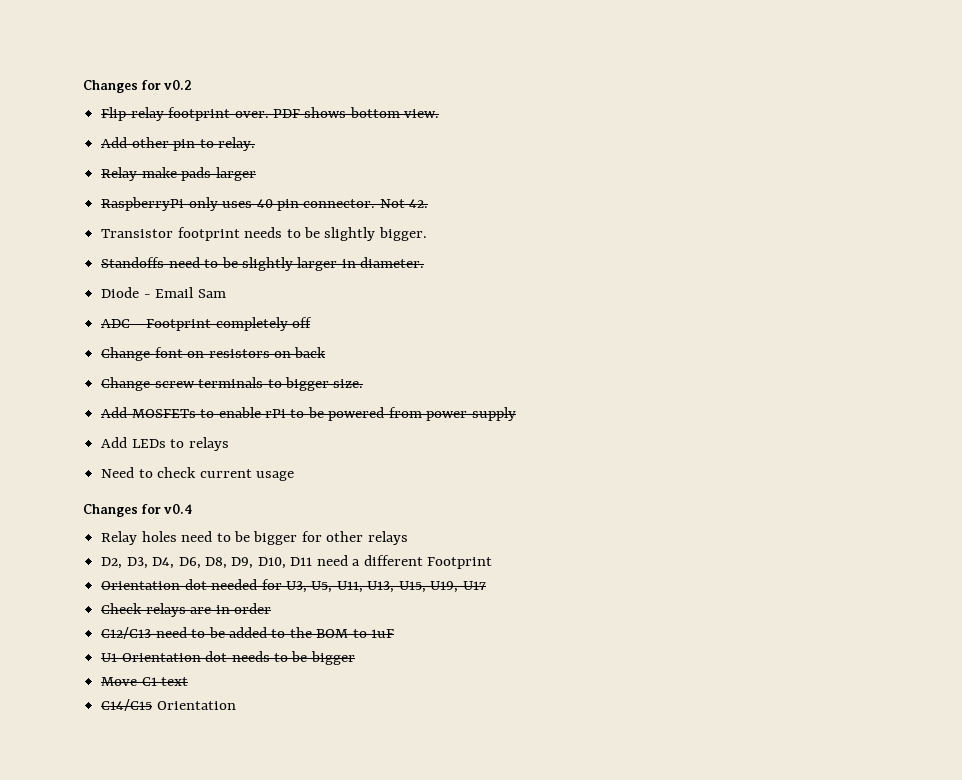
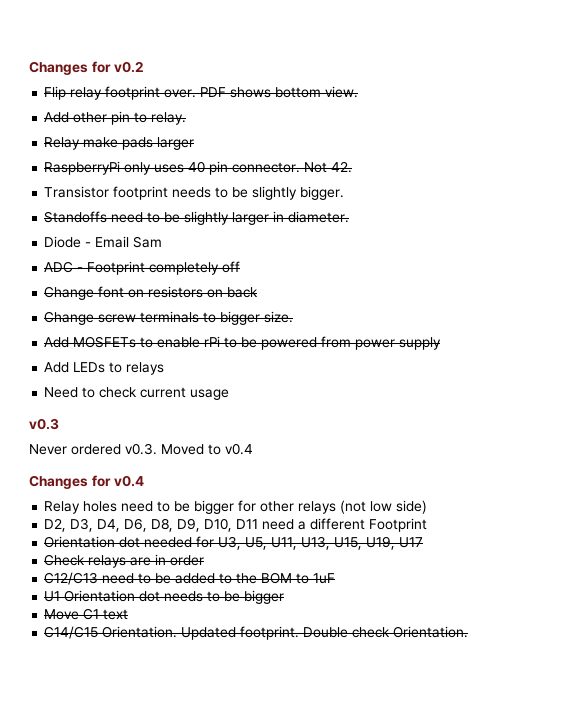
+ v0.3
+ Never ordered v0.3. Moved to v0.4
- Relay holes need to be bigger for other relays
+ Relay holes need to be bigger for other relays (not low side)
- C14/C15 Orientation
+ C14/C15 Orientation. Updated footprint. Double check Orientation.

